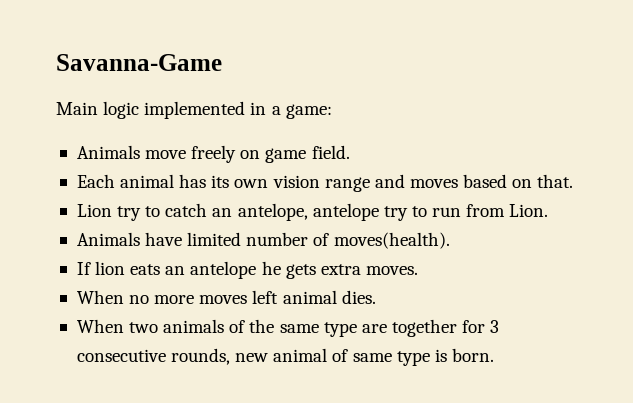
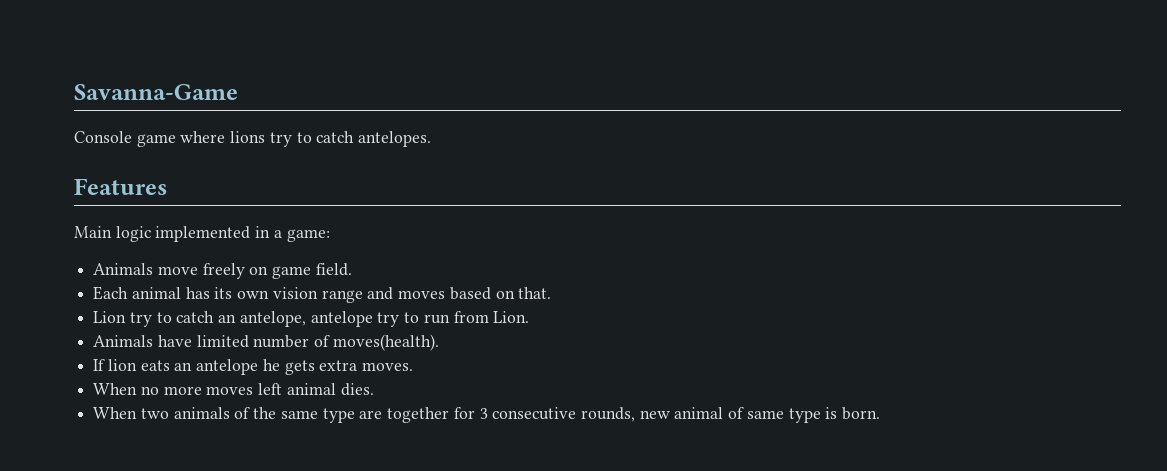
+ Console game where lions try to catch antelopes.
+ Features

